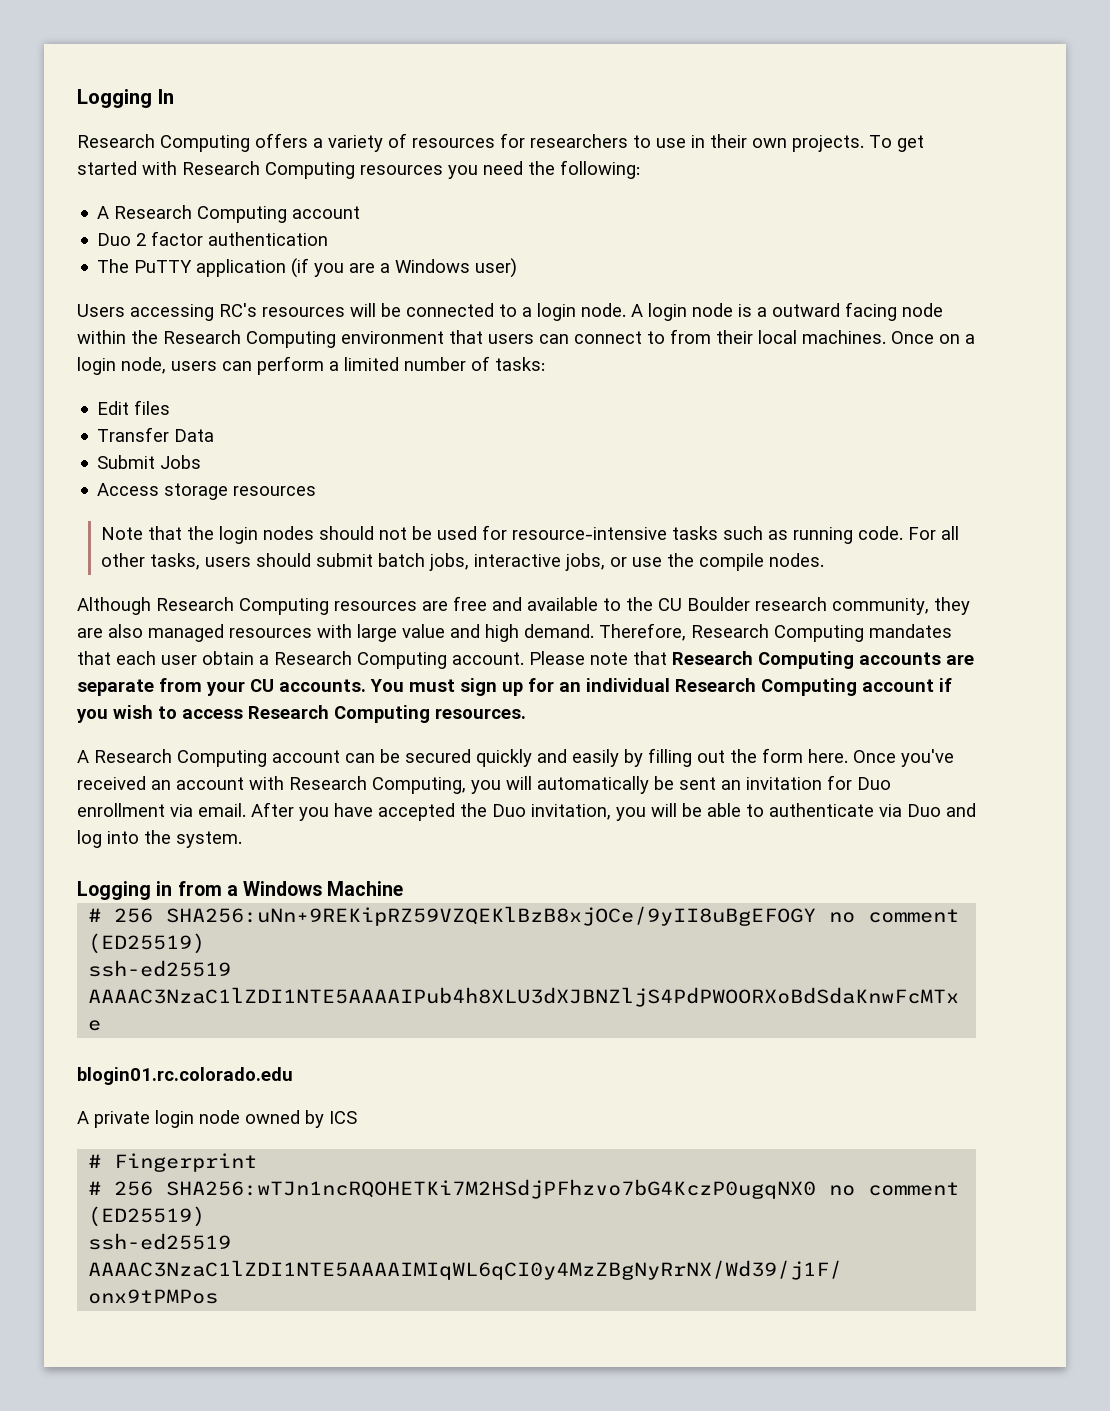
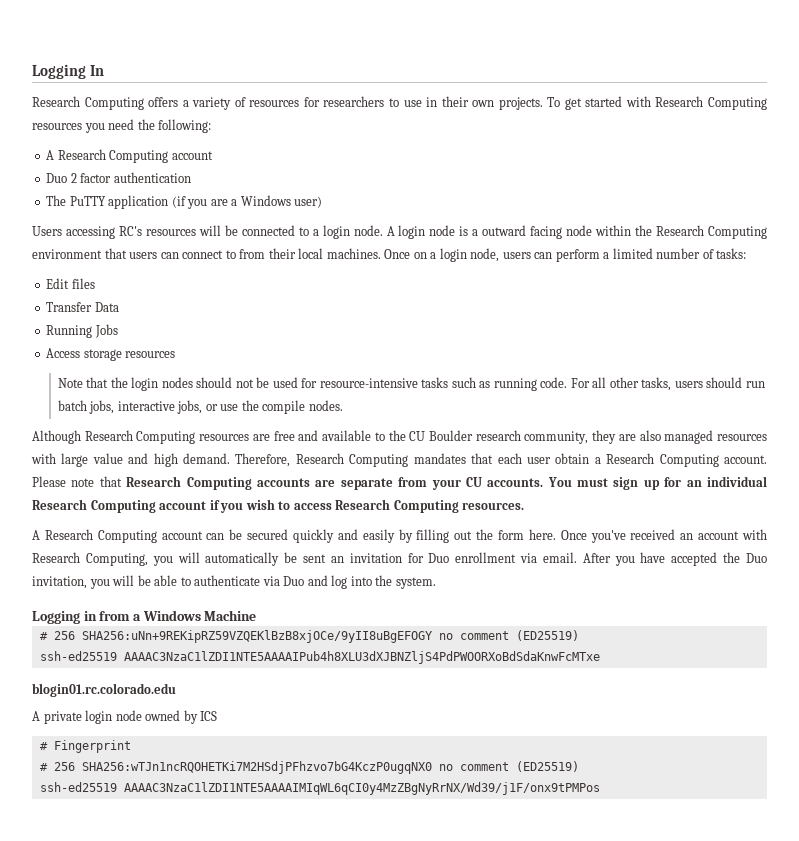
- Submit Jobs
+ Running Jobs
- For all other tasks, users should submit batch jobs, interactive jobs, or use the compile nodes.
+ For all other tasks, users should run batch jobs, interactive jobs, or use the compile nodes.

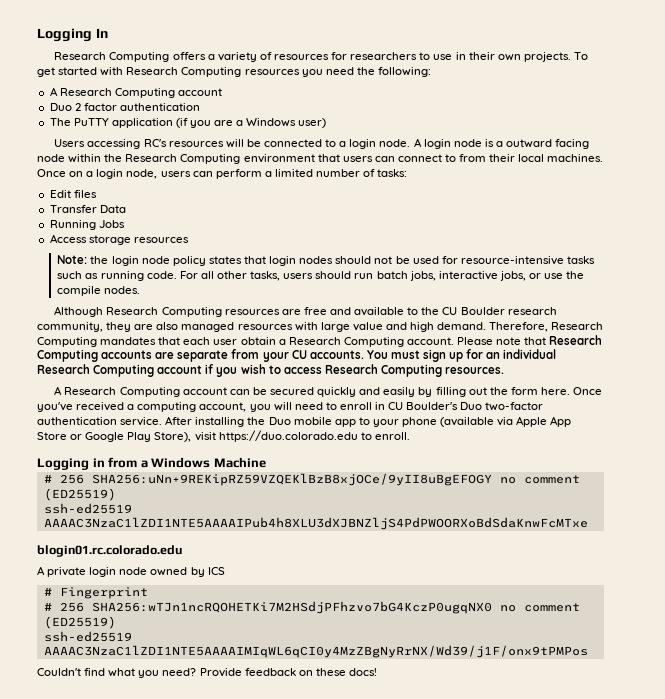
- Note that the login nodes should not be used for resource-intensive tasks such as running code.
+ Note: the login node policy states that login nodes should not be used for resource-intensive tasks such as running code.
- Once you've received an account with Research Computing, you will automatically be sent an invitation for Duo enrollment via email. After you have accepted the Duo invitation, you will be able to authenticate via Duo and log into the system.
+ Once you've received a computing account, you will need to enroll in CU Boulder's Duo two-factor authentication service. After installing the Duo mobile app to your phone (available via Apple App Store or Google Play Store), visit https://duo.colorado.edu to enroll.
+ Couldn't find what you need? Provide feedback on these docs!

